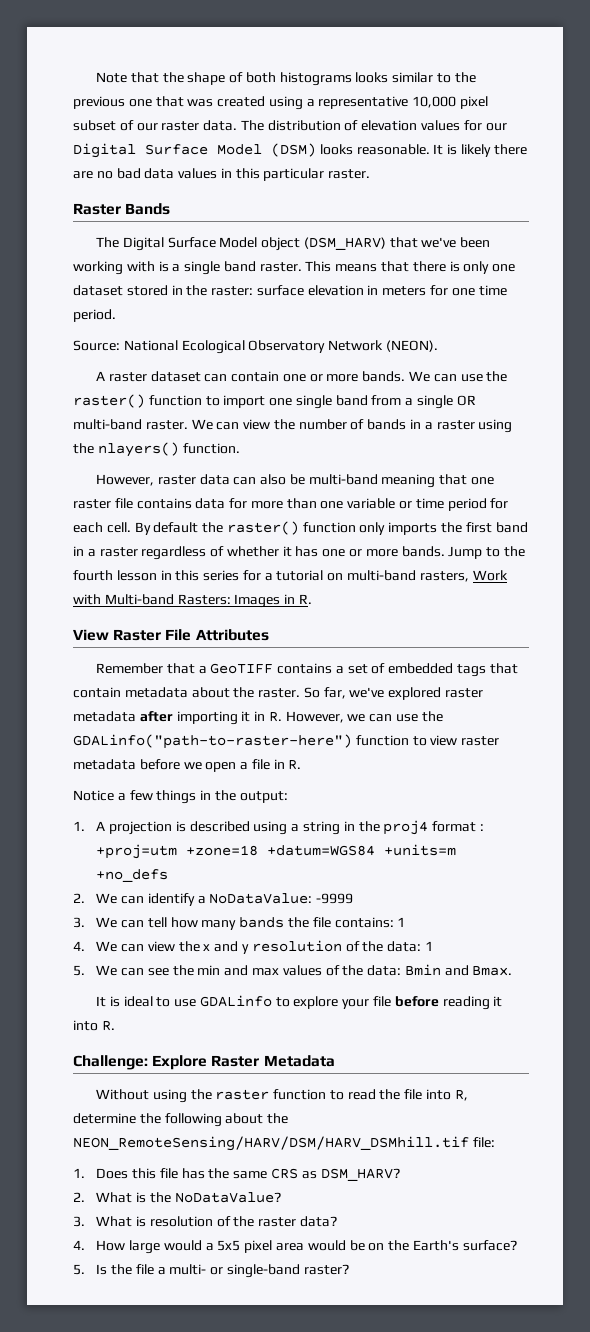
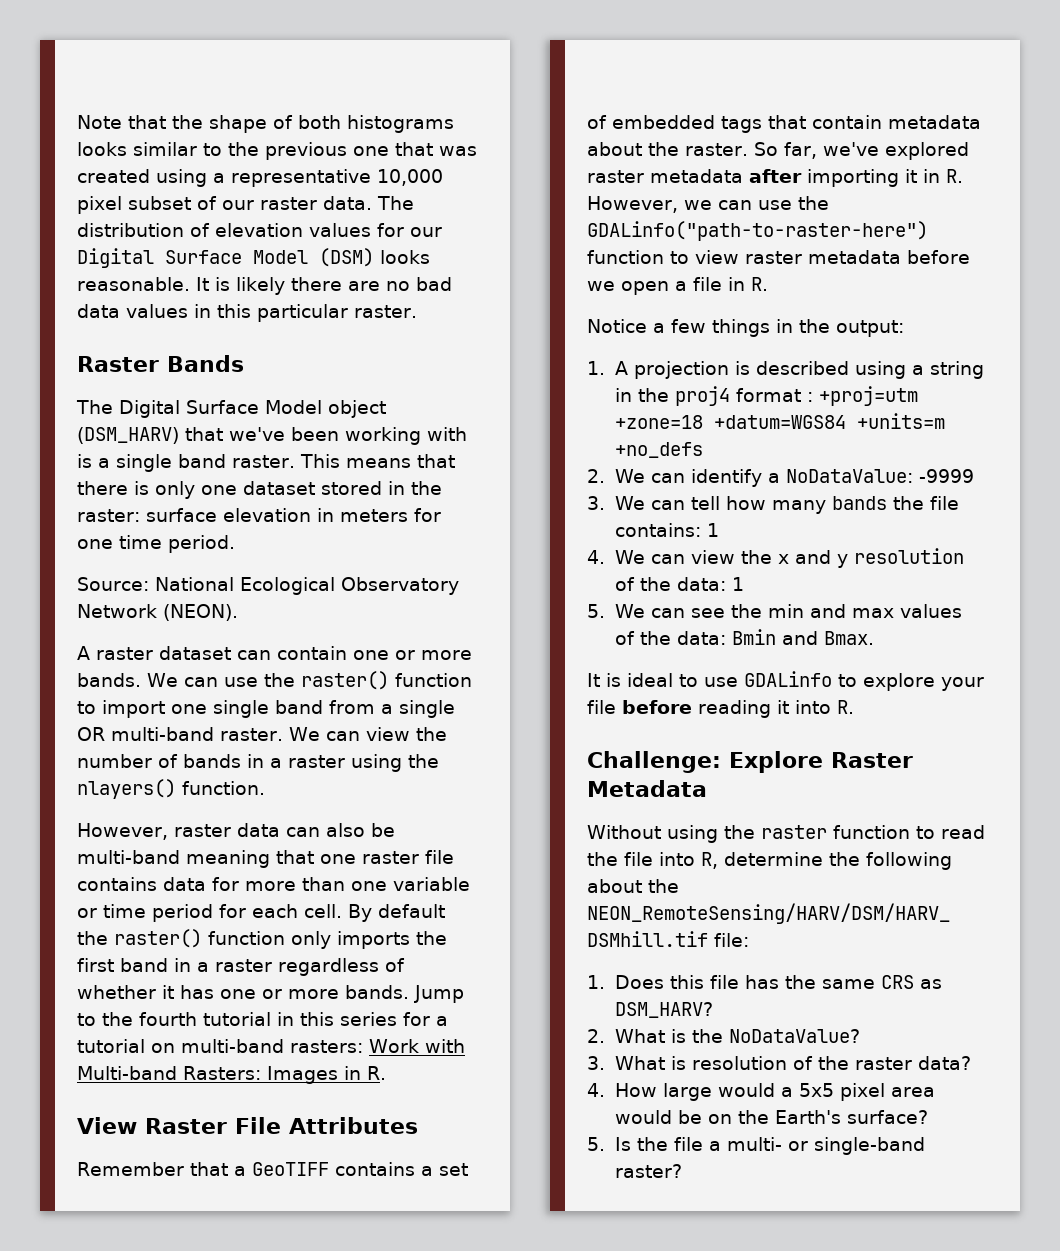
- Jump to the fourth lesson in this series for a tutorial on multi-band rasters, Work with Multi-band Rasters: Images in R.
+ Jump to the fourth tutorial in this series for a tutorial on multi-band rasters: Work with Multi-band Rasters: Images in R.

